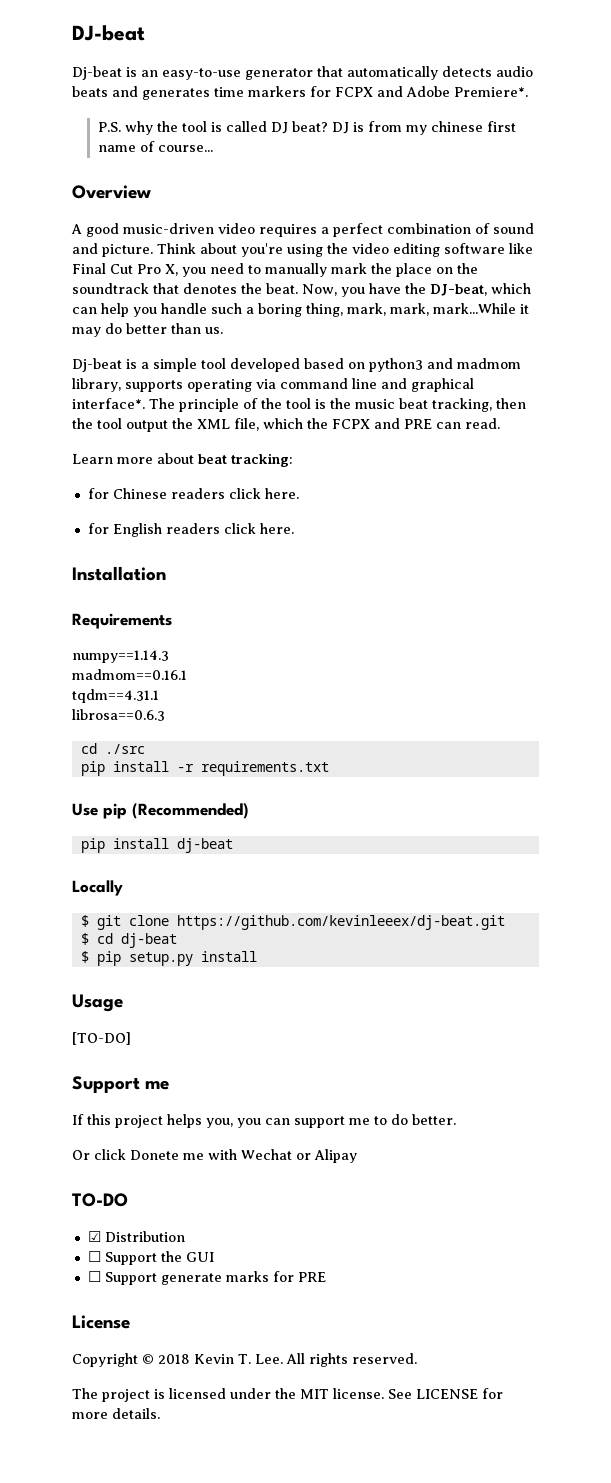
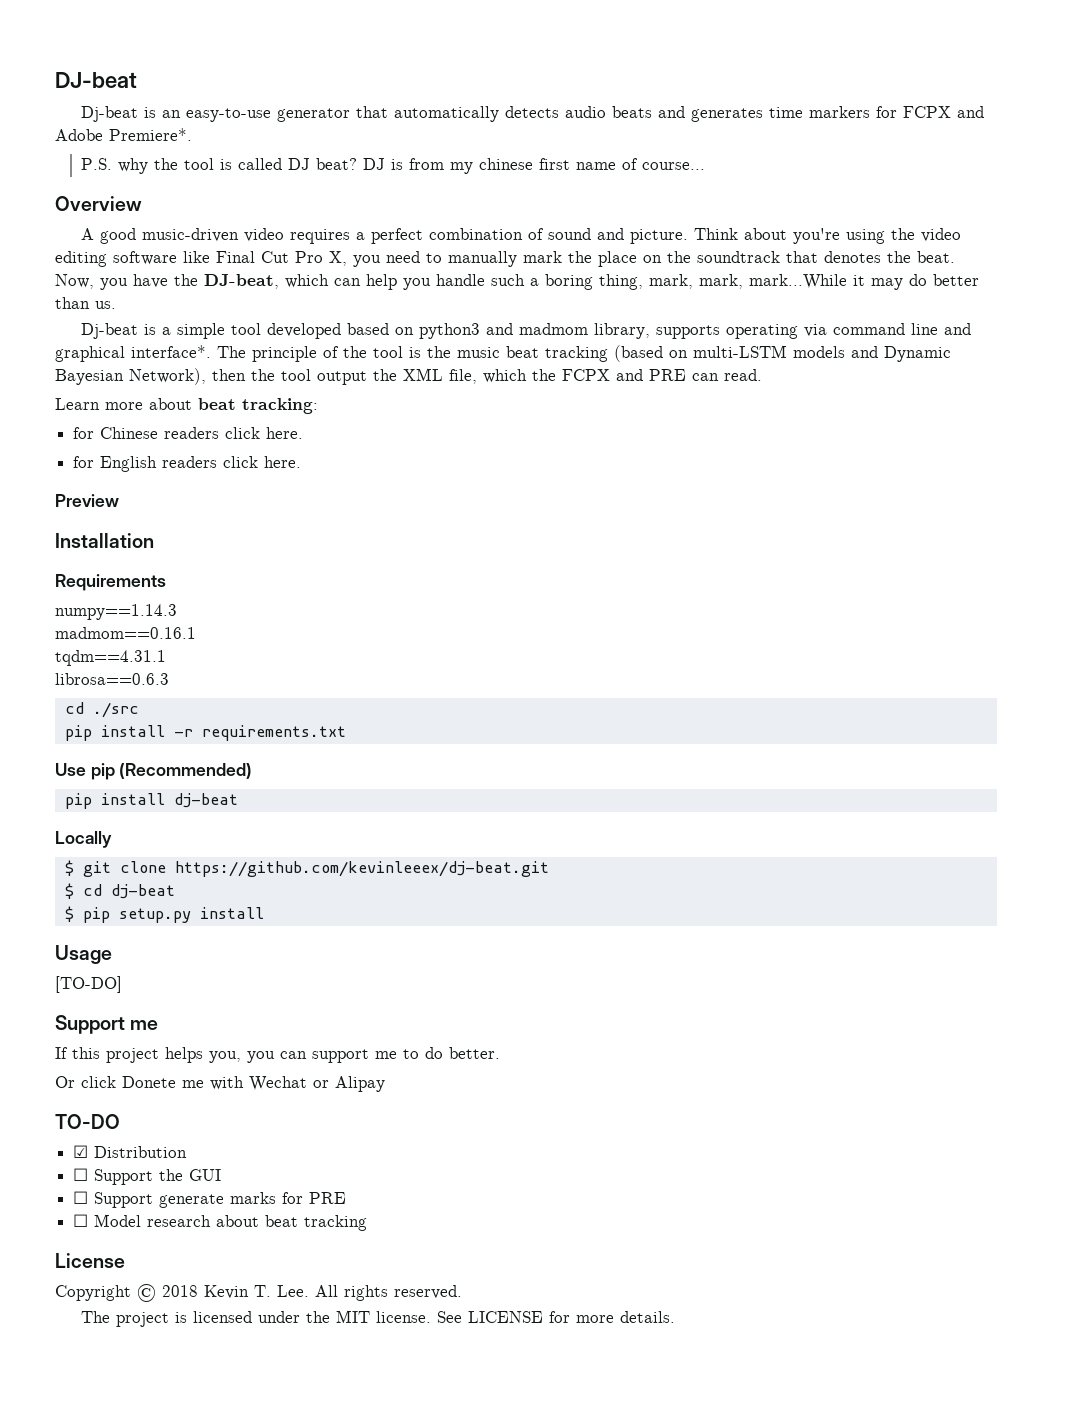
- The principle of the tool is the music beat tracking, then the tool output the XML file, which the FCPX and PRE can read.
+ The principle of the tool is the music beat tracking (based on multi-LSTM models and Dynamic Bayesian Network), then the tool output the XML file, which the FCPX and PRE can read.
+ Preview
+ ☐ Model research about beat tracking

